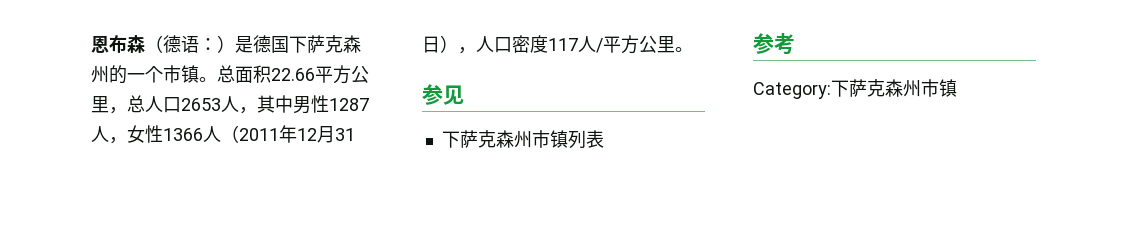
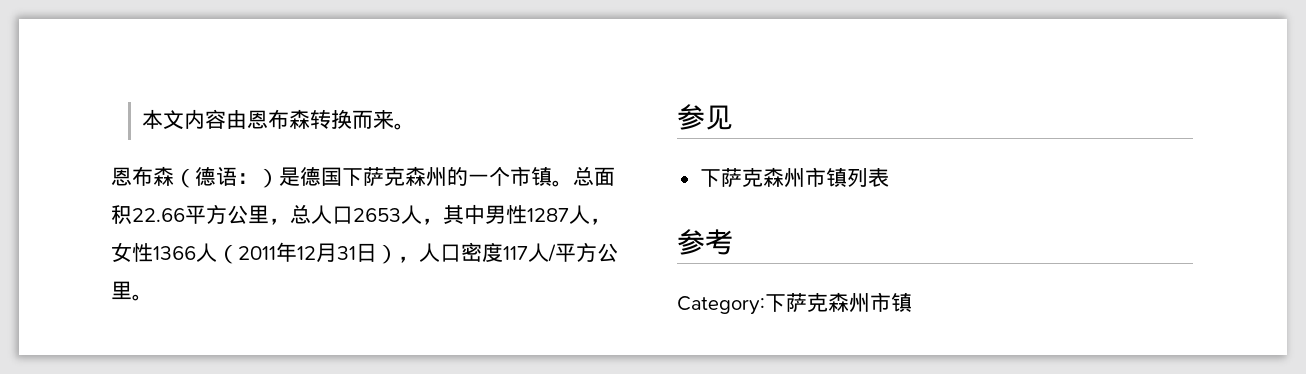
+ 本文内容由恩布森转换而来。

